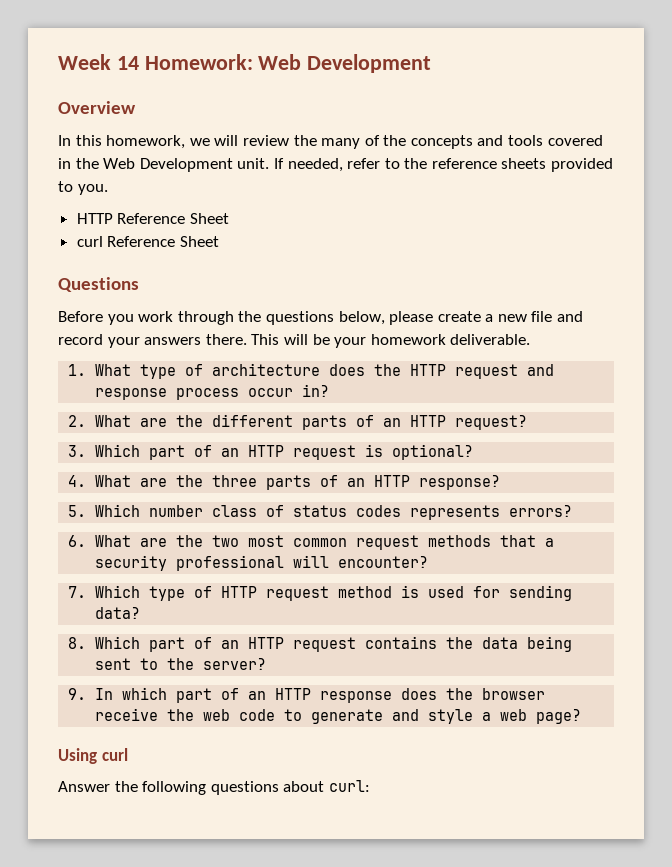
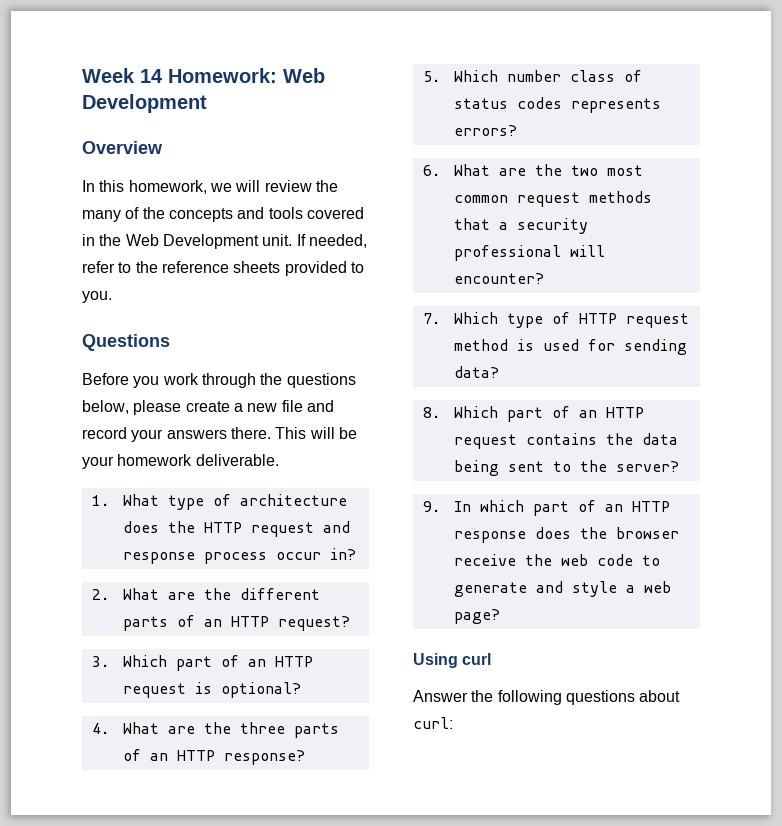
- HTTP Reference Sheet
- curl Reference Sheet

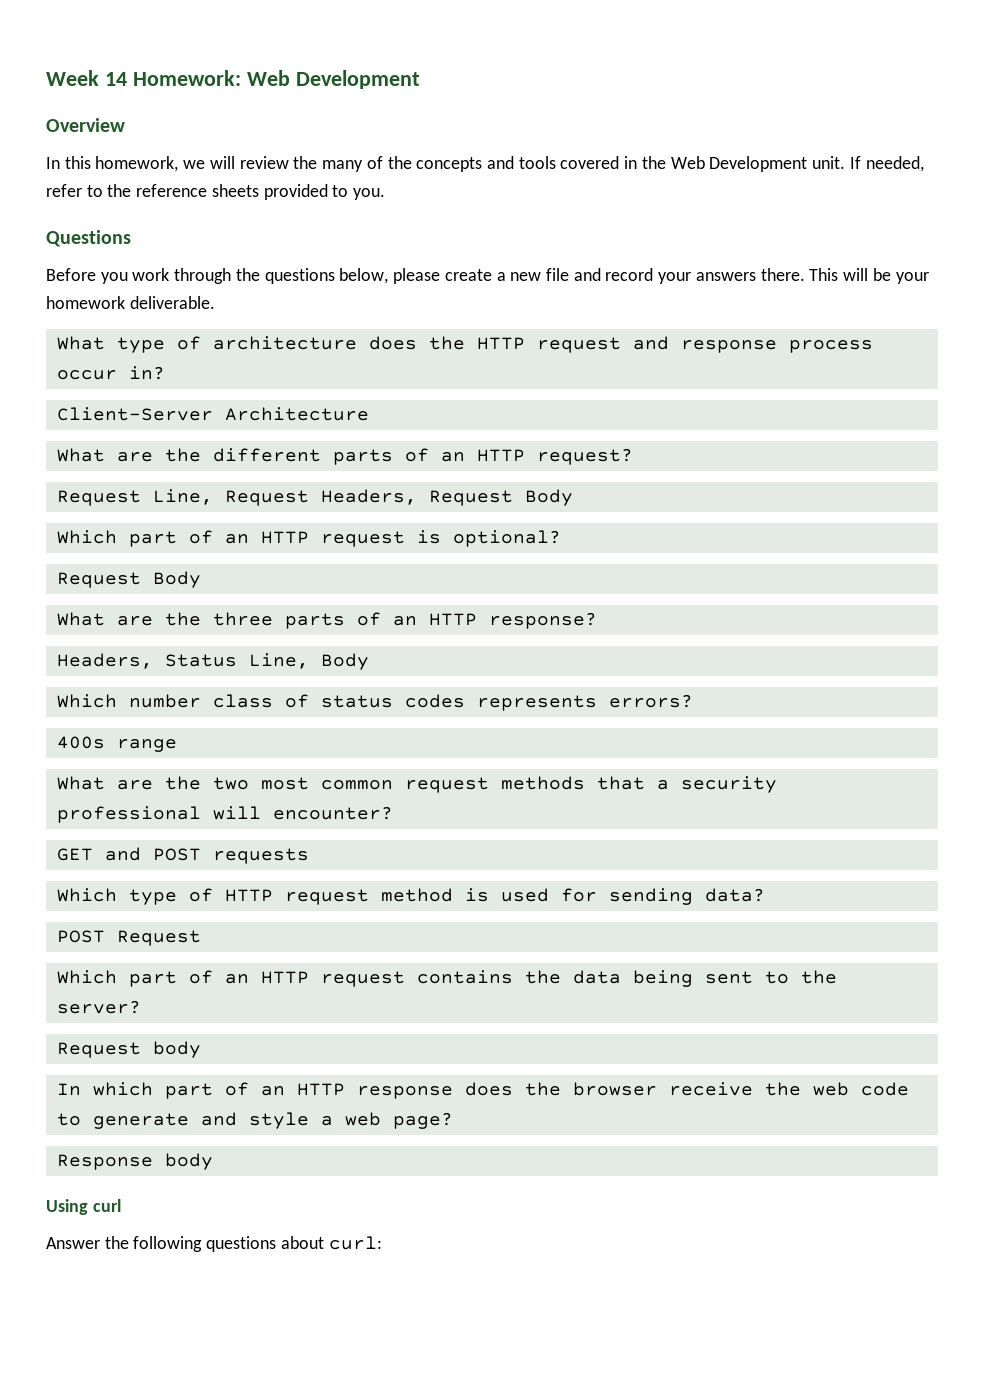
- 1. What type of architecture does the HTTP request and response process occur in?
+ What type of architecture does the HTTP request and response process occur in?
- 2. What are the different parts of an HTTP request?
+ Client-Server Architecture
+ What are the different parts of an HTTP request?
- 3. Which part of an HTTP request is optional?
- 4. What are the three parts of an HTTP response?
+ Request Line, Request Headers, Request Body
+ Which part of an HTTP request is optional?
+ Request Body
+ What are the three parts of an HTTP response?
- 5. Which number class of status codes represents errors?
+ Headers, Status Line, Body
+ Which number class of status codes represents errors?
- 6. What are the two most common request methods that a security professional will encounter?
+ 400s range
+ What are the two most common request methods that a security professional will encounter?
- 7. Which type of HTTP request method is used for sending data?
+ GET and POST requests
+ Which type of HTTP request method is used for sending data?
- 8. Which part of an HTTP request contains the data being sent to the server?
+ POST Request
+ Which part of an HTTP request contains the data being sent to the server?
- 9. In which part of an HTTP response does the browser receive the web code to generate and style a web page?
+ Request body
+ In which part of an HTTP response does the browser receive the web code to generate and style a web page?
+ Response body

